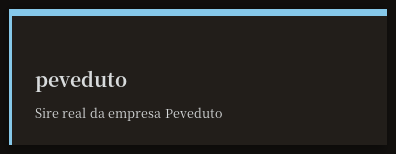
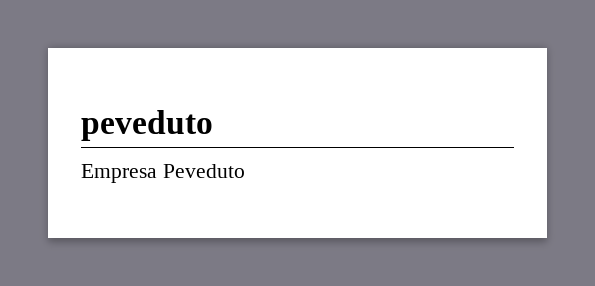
- Sire real da empresa Peveduto
+ Empresa Peveduto

